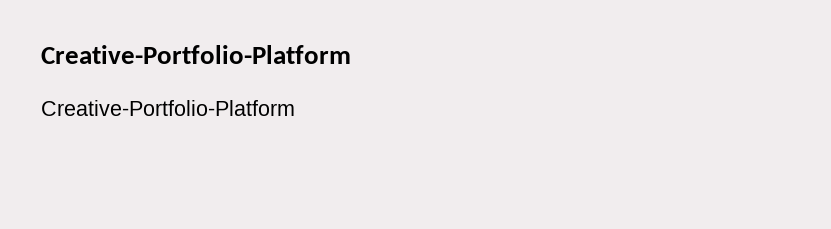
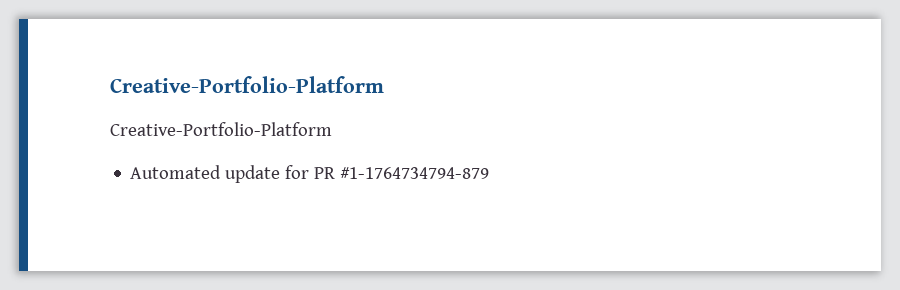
+ Automated update for PR #1-1764734794-879

